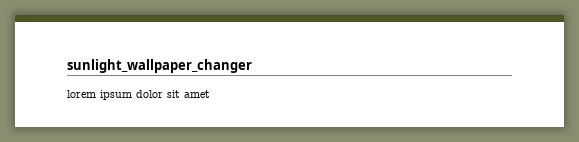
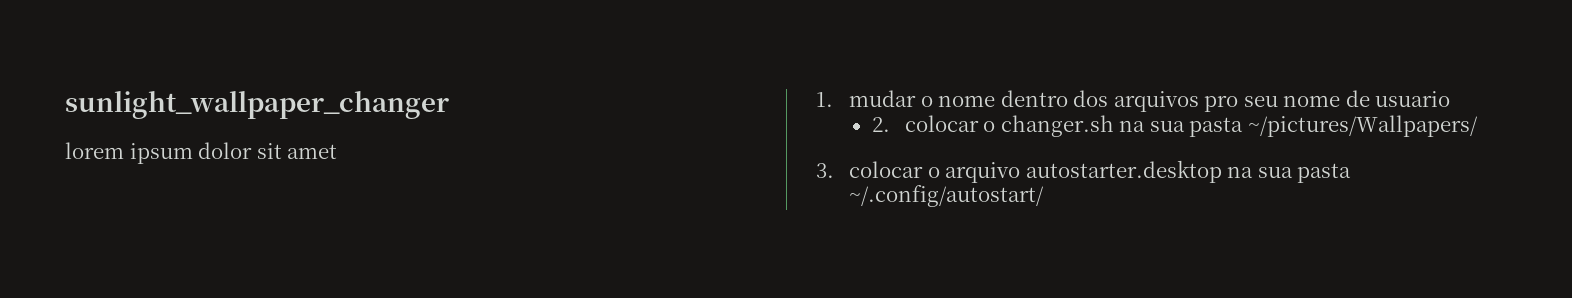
+ 1. mudar o nome dentro dos arquivos pro seu nome de usuario
+ 2. colocar o changer.sh na sua pasta ~/pictures/Wallpapers/
+ 3. colocar o arquivo autostarter.desktop na sua pasta ~/.config/autostart/

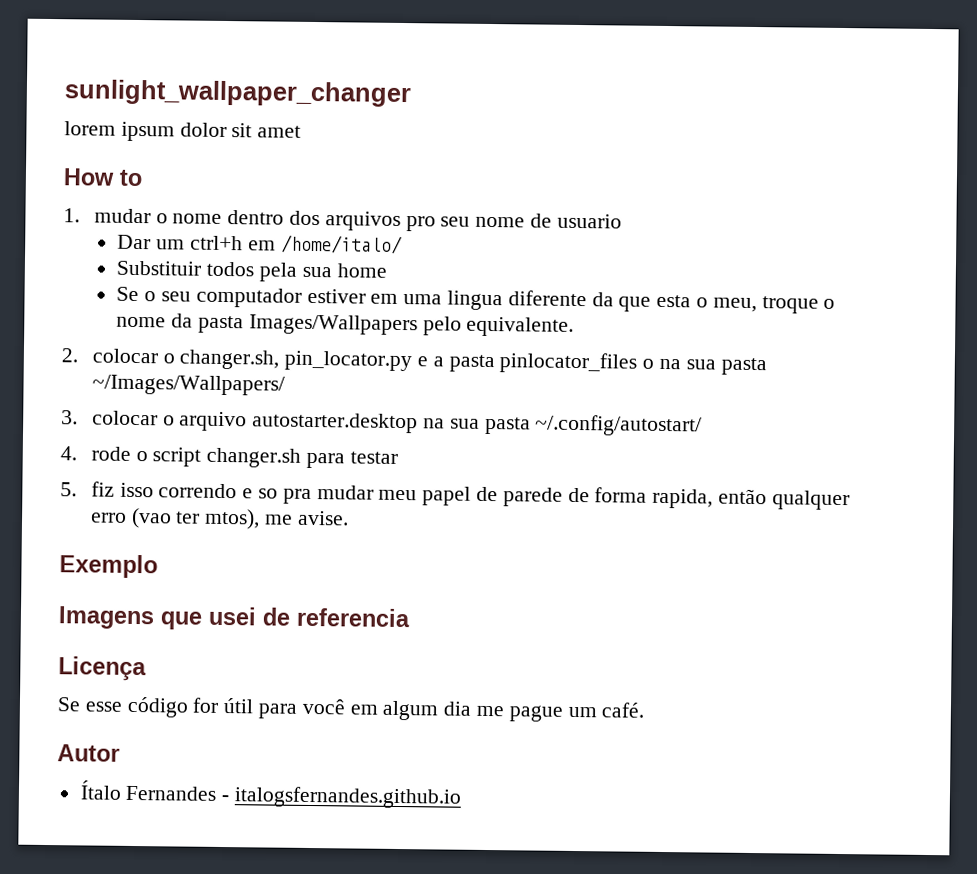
+ How to
- 2. colocar o changer.sh na sua pasta ~/pictures/Wallpapers/
+ Dar um ctrl+h em /home/italo/
+ Substituir todos pela sua home
+ Se o seu computador estiver em uma lingua diferente da que esta o meu, troque o nome da pasta Images/Wallpapers pelo equivalente.
+ 2. colocar o changer.sh, pin_locator.py e a pasta pinlocator_files o na sua pasta ~/Images/Wallpapers/
+ 4. rode o script changer.sh para testar
+ 5. fiz isso correndo e so pra mudar meu papel de parede de forma rapida, então qualquer erro (vao ter mtos), me avise.
+ Exemplo
+ Imagens que usei de referencia
+ Licença
+ Se esse código for útil para você em algum dia me pague um café.
+ Autor
+ Ítalo Fernandes - italogsfernandes.github.io

